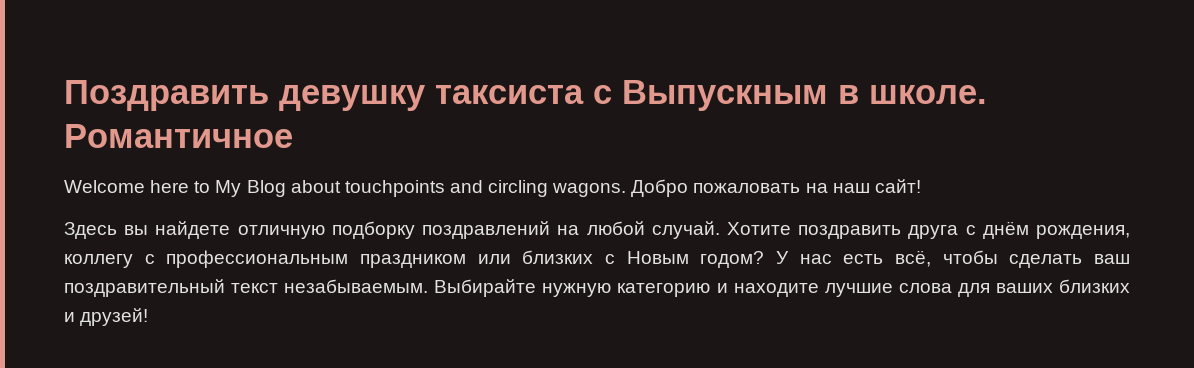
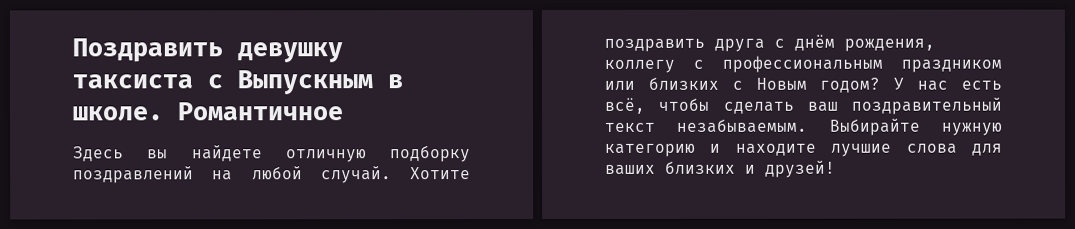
- Welcome here to My Blog about touchpoints and circling wagons. Добро пожаловать на наш сайт!

